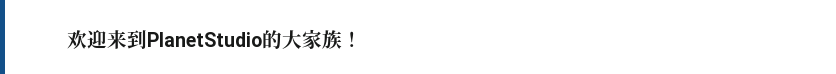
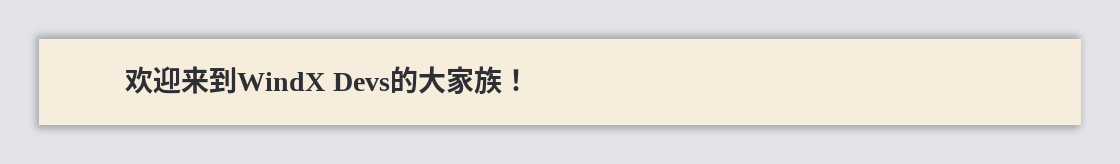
- 欢迎来到PlanetStudio的大家族！
+ 欢迎来到WindX Devs的大家族！

